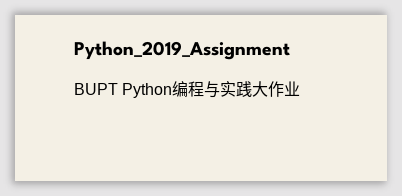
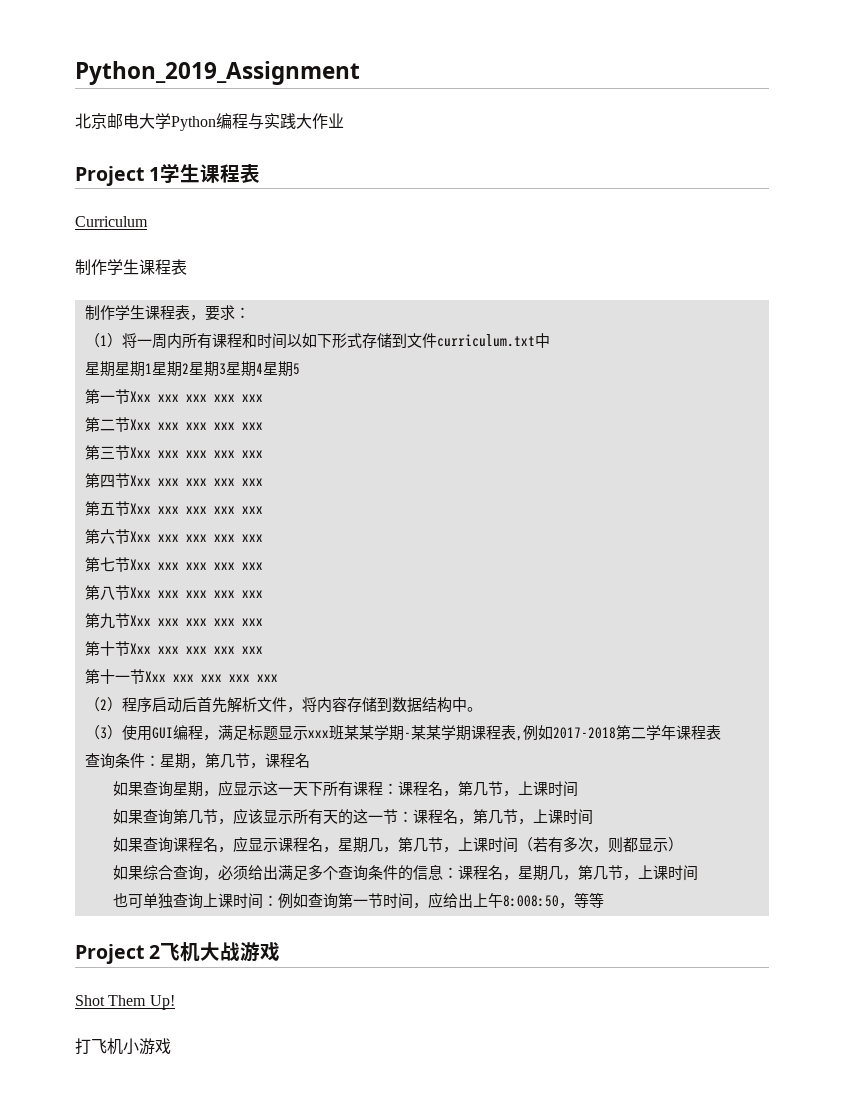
- BUPT Python编程与实践大作业
+ 北京邮电大学Python编程与实践大作业
+ Project 1学生课程表
+ Curriculum
+ 制作学生课程表
+ 制作学生课程表，要求：
+ （1）将一周内所有课程和时间以如下形式存储到文件curriculum.txt中
+ 星期星期1星期2星期3星期4星期5
+ 第一节Xxx xxx xxx xxx xxx
+ 第二节Xxx xxx xxx xxx xxx
+ 第三节Xxx xxx xxx xxx xxx
+ 第四节Xxx xxx xxx xxx xxx
+ 第五节Xxx xxx xxx xxx xxx
+ 第六节Xxx xxx xxx xxx xxx
+ 第七节Xxx xxx xxx xxx xxx
+ 第八节Xxx xxx xxx xxx xxx
+ 第九节Xxx xxx xxx xxx xxx
+ 第十节Xxx xxx xxx xxx xxx
+ 第十一节Xxx xxx xxx xxx xxx
+ （2）程序启动后首先解析文件，将内容存储到数据结构中。
+ （3）使用GUI编程，满足标题显示xxx班某某学期-某某学期课程表,例如2017-2018第二学年课程表
+ 查询条件：星期，第几节，课程名
+ 如果查询星期，应显示这一天下所有课程：课程名，第几节，上课时间
+ 如果查询第几节，应该显示所有天的这一节：课程名，第几节，上课时间
+ 如果查询课程名，应显示课程名，星期几，第几节，上课时间（若有多次，则都显示）
+ 如果综合查询，必须给出满足多个查询条件的信息：课程名，星期几，第几节，上课时间
+ 也可单独查询上课时间：例如查询第一节时间，应给出上午8:008:50，等等
+ Project 2飞机大战游戏
+ Shot Them Up!
+ 打飞机小游戏

